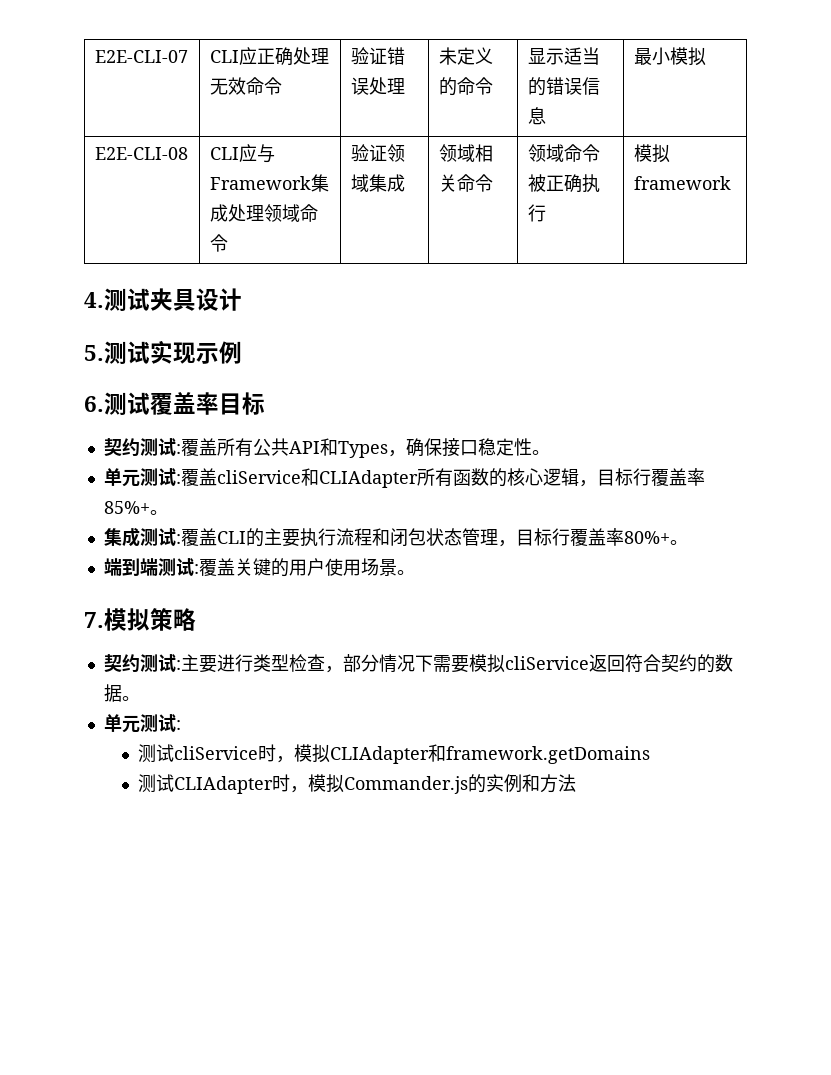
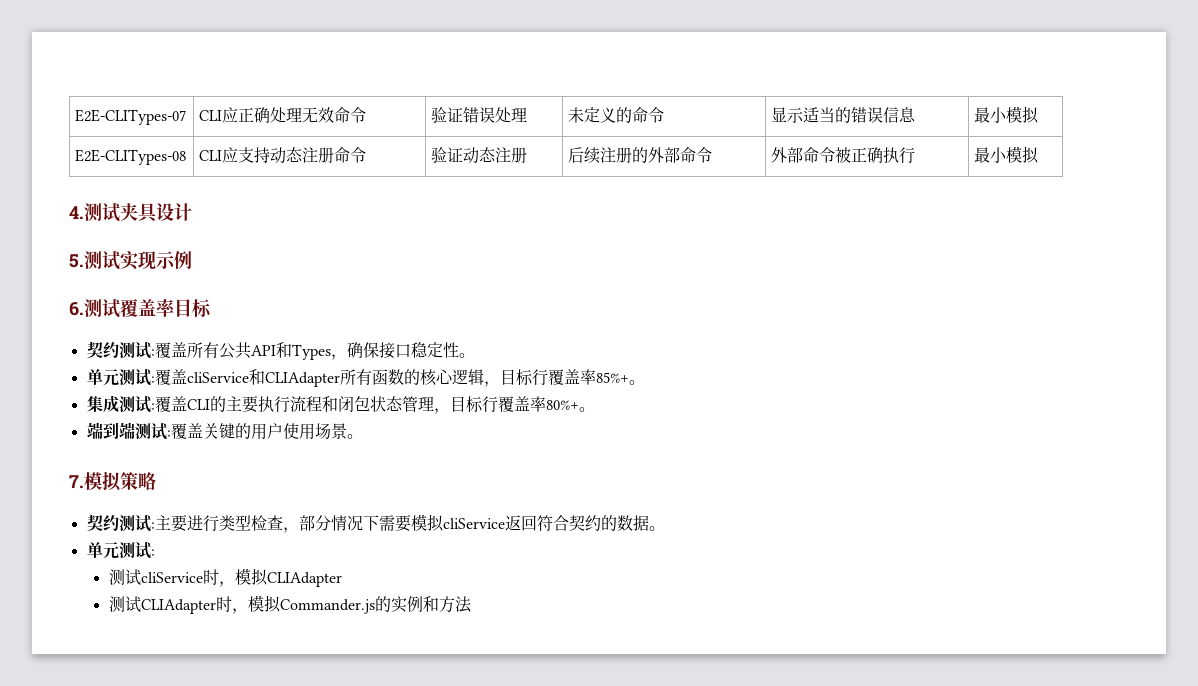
- E2E-CLI-07 | CLI应正确处理无效命令 | 验证错误处理 | 未定义的命令 | 显示适当的错误信息 | 最小模拟
+ E2E-CLITypes-07 | CLI应正确处理无效命令 | 验证错误处理 | 未定义的命令 | 显示适当的错误信息 | 最小模拟
- E2E-CLI-08 | CLI应与Framework集成处理领域命令 | 验证领域集成 | 领域相关命令 | 领域命令被正确执行 | 模拟framework
+ E2E-CLITypes-08 | CLI应支持动态注册命令 | 验证动态注册 | 后续注册的外部命令 | 外部命令被正确执行 | 最小模拟
- 测试cliService时，模拟CLIAdapter和framework.getDomains
+ 测试cliService时，模拟CLIAdapter

